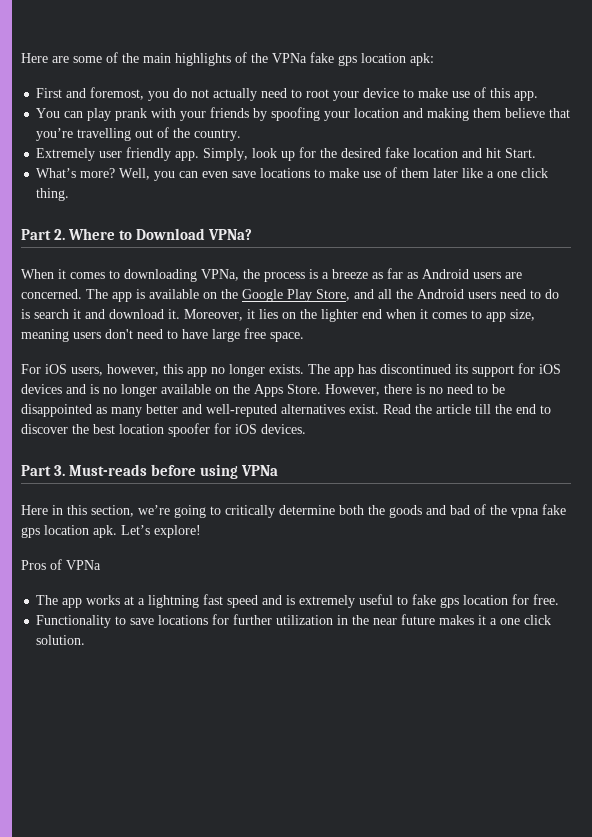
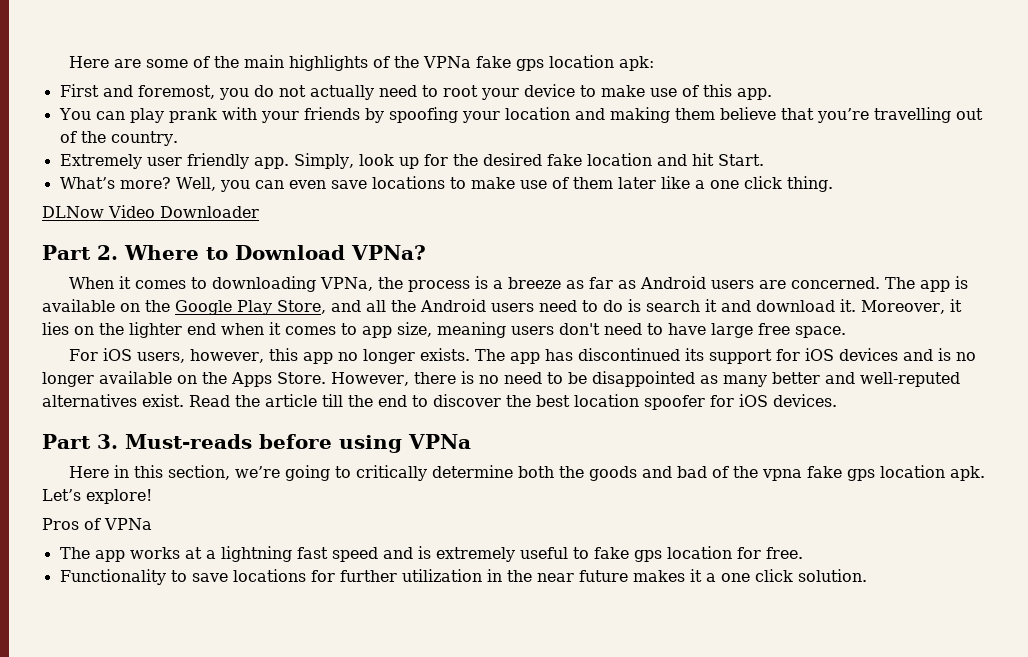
+ DLNow Video Downloader

